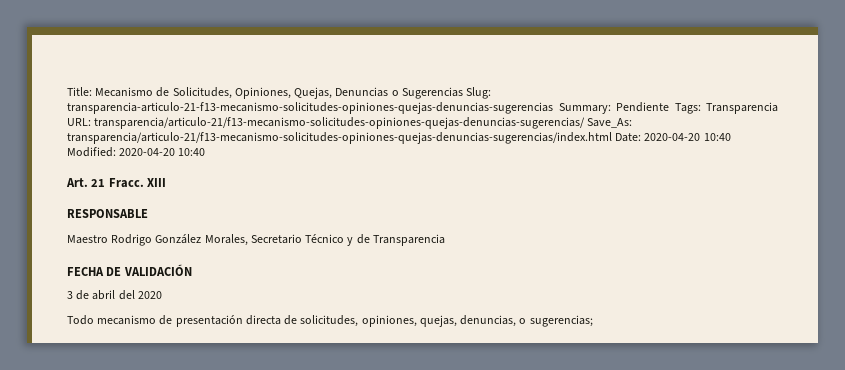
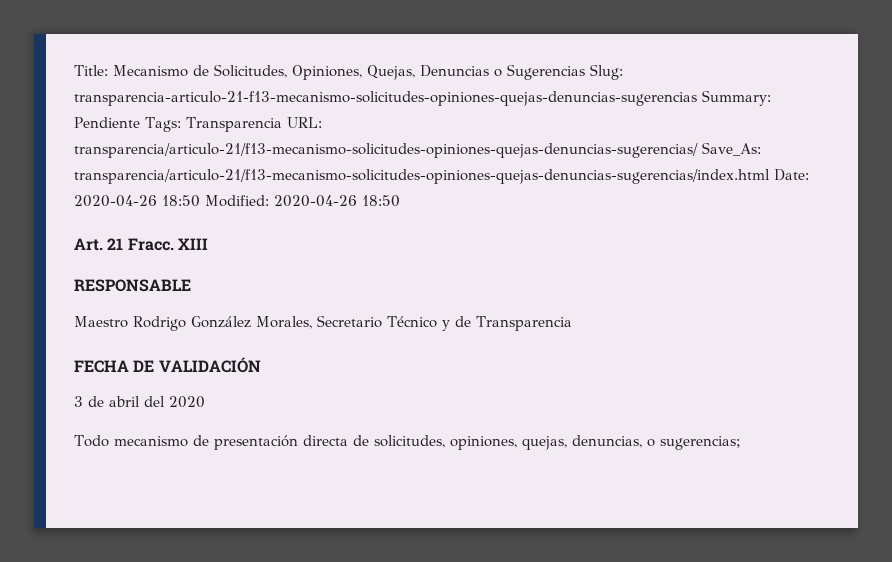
- Title: Mecanismo de Solicitudes, Opiniones, Quejas, Denuncias o Sugerencias Slug: transparencia-articulo-21-f13-mecanismo-solicitudes-opiniones-quejas-denuncias-sugerencias Summary: Pendiente Tags: Transparencia URL: transparencia/articulo-21/f13-mecanismo-solicitudes-opiniones-quejas-denuncias-sugerencias/ Save_As: transparencia/articulo-21/f13-mecanismo-solicitudes-opiniones-quejas-denuncias-sugerencias/index.html Date: 2020-04-20 10:40 Modified: 2020-04-20 10:40
+ Title: Mecanismo de Solicitudes, Opiniones, Quejas, Denuncias o Sugerencias Slug: transparencia-articulo-21-f13-mecanismo-solicitudes-opiniones-quejas-denuncias-sugerencias Summary: Pendiente Tags: Transparencia URL: transparencia/articulo-21/f13-mecanismo-solicitudes-opiniones-quejas-denuncias-sugerencias/ Save_As: transparencia/articulo-21/f13-mecanismo-solicitudes-opiniones-quejas-denuncias-sugerencias/index.html Date: 2020-04-26 18:50 Modified: 2020-04-26 18:50

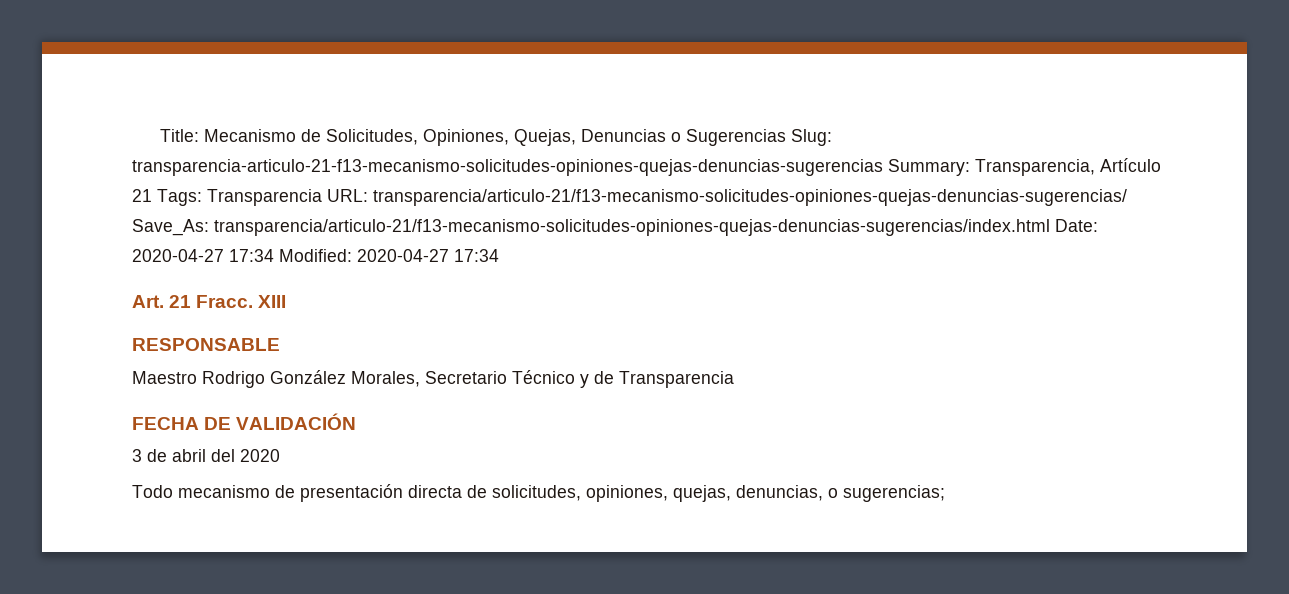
- Title: Mecanismo de Solicitudes, Opiniones, Quejas, Denuncias o Sugerencias Slug: transparencia-articulo-21-f13-mecanismo-solicitudes-opiniones-quejas-denuncias-sugerencias Summary: Pendiente Tags: Transparencia URL: transparencia/articulo-21/f13-mecanismo-solicitudes-opiniones-quejas-denuncias-sugerencias/ Save_As: transparencia/articulo-21/f13-mecanismo-solicitudes-opiniones-quejas-denuncias-sugerencias/index.html Date: 2020-04-26 18:50 Modified: 2020-04-26 18:50
+ Title: Mecanismo de Solicitudes, Opiniones, Quejas, Denuncias o Sugerencias Slug: transparencia-articulo-21-f13-mecanismo-solicitudes-opiniones-quejas-denuncias-sugerencias Summary: Transparencia, Artículo 21 Tags: Transparencia URL: transparencia/articulo-21/f13-mecanismo-solicitudes-opiniones-quejas-denuncias-sugerencias/ Save_As: transparencia/articulo-21/f13-mecanismo-solicitudes-opiniones-quejas-denuncias-sugerencias/index.html Date: 2020-04-27 17:34 Modified: 2020-04-27 17:34

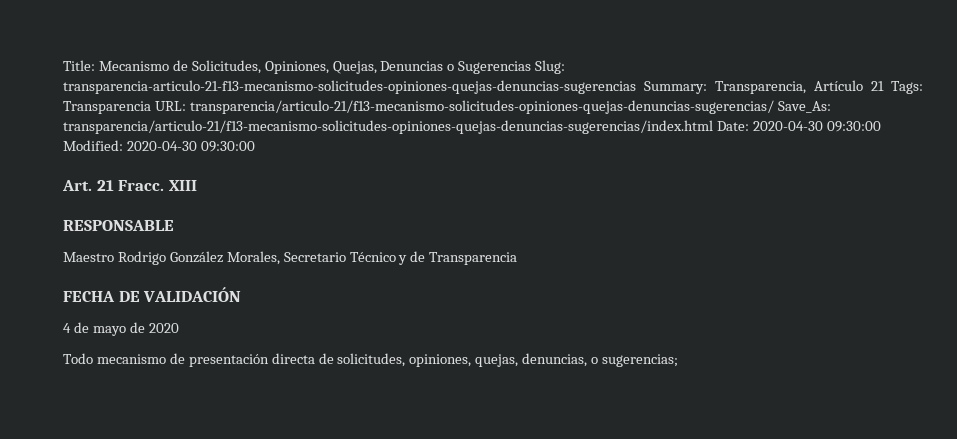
- Title: Mecanismo de Solicitudes, Opiniones, Quejas, Denuncias o Sugerencias Slug: transparencia-articulo-21-f13-mecanismo-solicitudes-opiniones-quejas-denuncias-sugerencias Summary: Transparencia, Artículo 21 Tags: Transparencia URL: transparencia/articulo-21/f13-mecanismo-solicitudes-opiniones-quejas-denuncias-sugerencias/ Save_As: transparencia/articulo-21/f13-mecanismo-solicitudes-opiniones-quejas-denuncias-sugerencias/index.html Date: 2020-04-27 17:34 Modified: 2020-04-27 17:34
+ Title: Mecanismo de Solicitudes, Opiniones, Quejas, Denuncias o Sugerencias Slug: transparencia-articulo-21-f13-mecanismo-solicitudes-opiniones-quejas-denuncias-sugerencias Summary: Transparencia, Artículo 21 Tags: Transparencia URL: transparencia/articulo-21/f13-mecanismo-solicitudes-opiniones-quejas-denuncias-sugerencias/ Save_As: transparencia/articulo-21/f13-mecanismo-solicitudes-opiniones-quejas-denuncias-sugerencias/index.html Date: 2020-04-30 09:30:00 Modified: 2020-04-30 09:30:00
- 3 de abril del 2020
+ 4 de mayo de 2020

